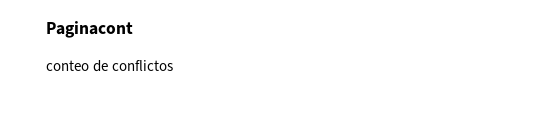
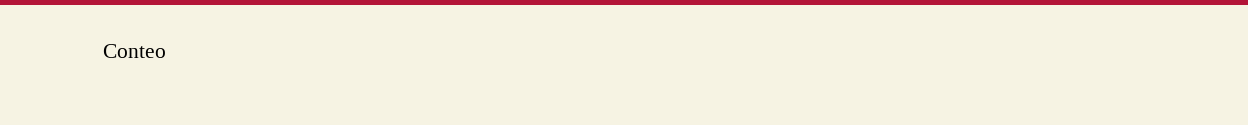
- Paginacont
- conteo de conflictos
+ Conteo

